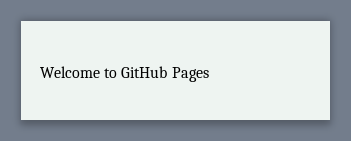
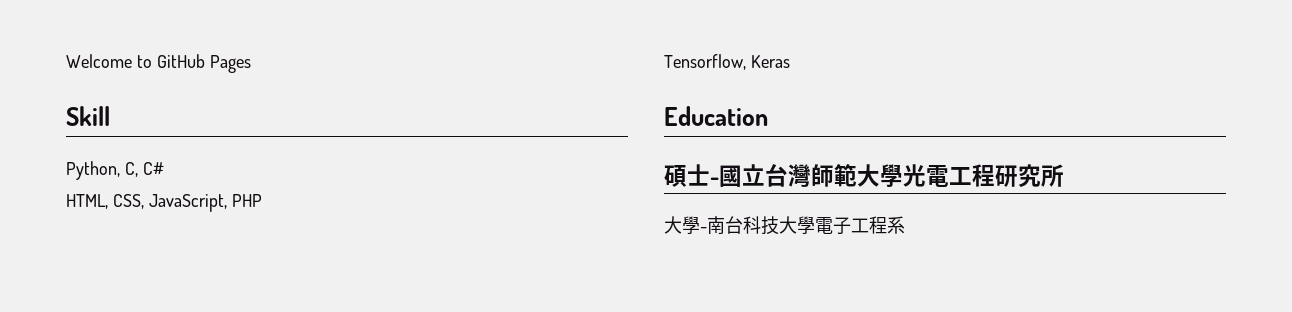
+ Skill
+ Python, C, C#
+ HTML, CSS, JavaScript, PHP
+ Tensorflow, Keras
+ Education
+ 碩士-國立台灣師範大學光電工程研究所
+ 大學-南台科技大學電子工程系

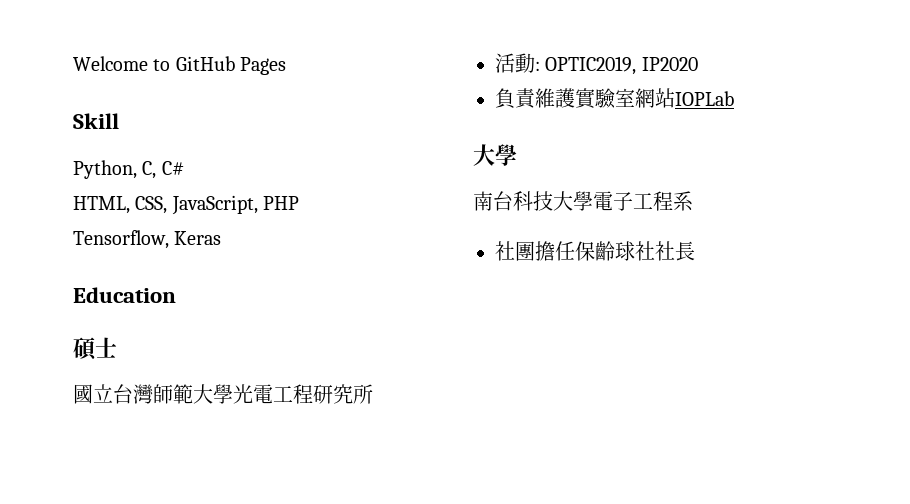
- 碩士-國立台灣師範大學光電工程研究所
+ 碩士
+ 國立台灣師範大學光電工程研究所
- 大學-南台科技大學電子工程系
+ 活動: OPTIC2019, IP2020
+ 負責維護實驗室網站IOPLab
+ 大學
+ 南台科技大學電子工程系
+ 社團擔任保齡球社社長

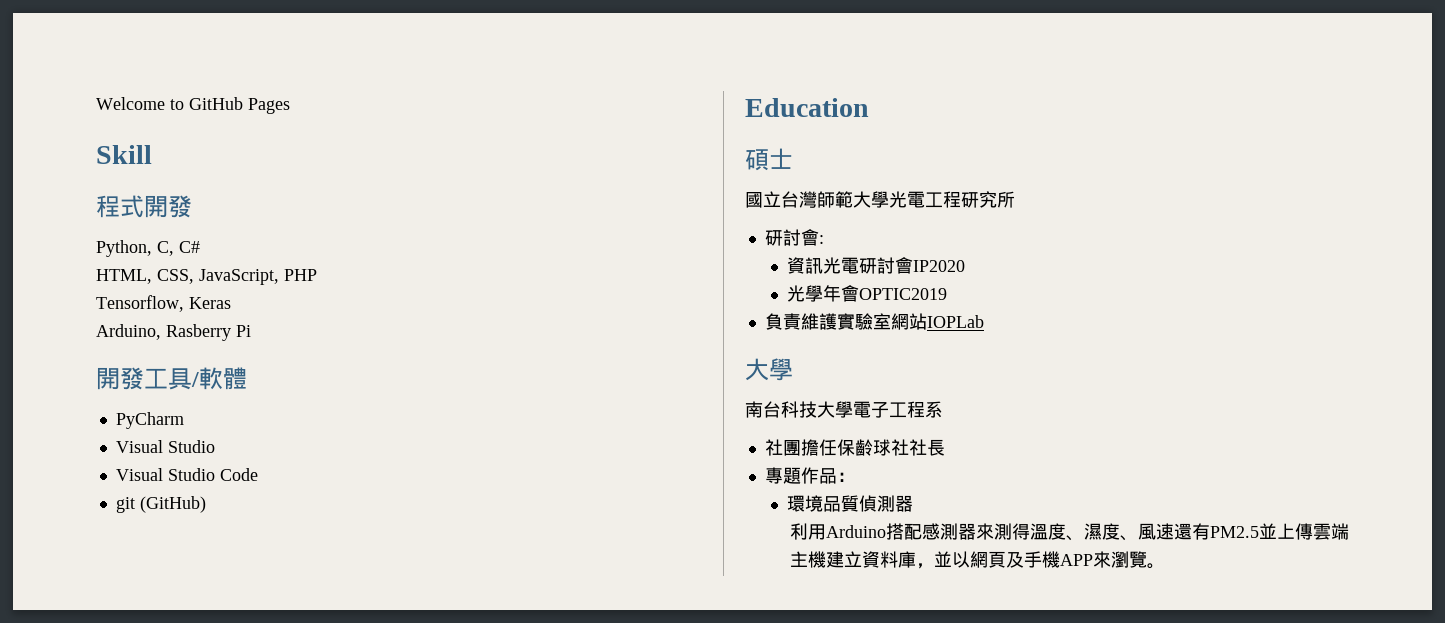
+ 程式開發
+ Arduino, Rasberry Pi
+ 開發工具/軟體
+ PyCharm
+ Visual Studio
+ Visual Studio Code
+ git (GitHub)
- 活動: OPTIC2019, IP2020
+ 研討會:
+ 資訊光電研討會IP2020
+ 光學年會OPTIC2019
+ 專題作品：
+ 環境品質偵測器
+ 利用Arduino搭配感測器來測得溫度、濕度、風速還有PM2.5並上傳雲端主機建立資料庫，並以網頁及手機APP來瀏覽。

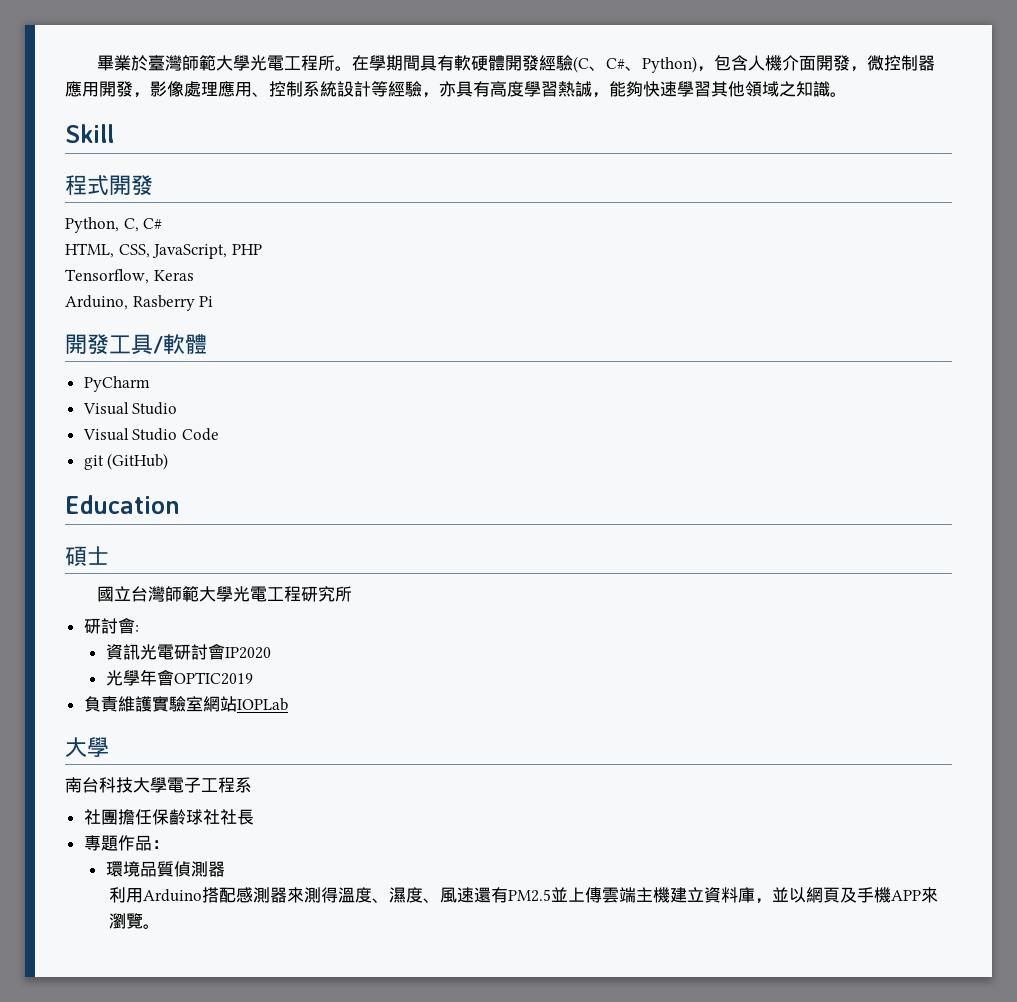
- Welcome to GitHub Pages
+ 畢業於臺灣師範大學光電工程所。在學期間具有軟硬體開發經驗(C、C#、Python)，包含人機介面開發，微控制器應用開發，影像處理應用、控制系統設計等經驗，亦具有高度學習熱誠，能夠快速學習其他領域之知識。

